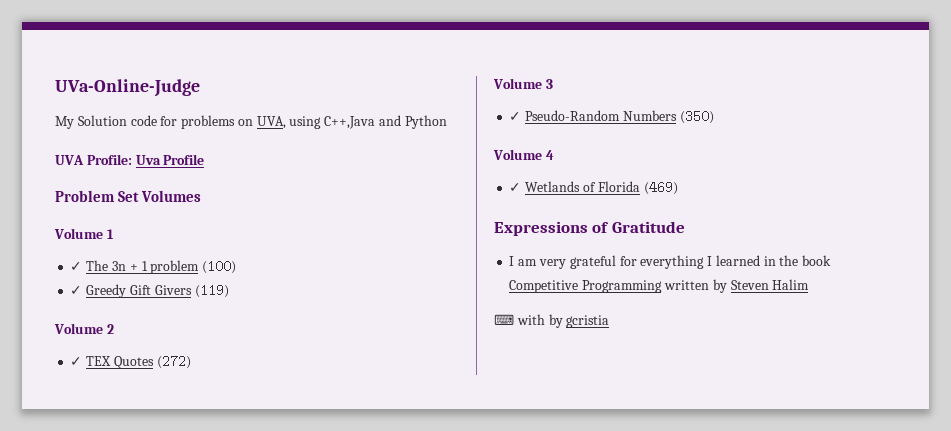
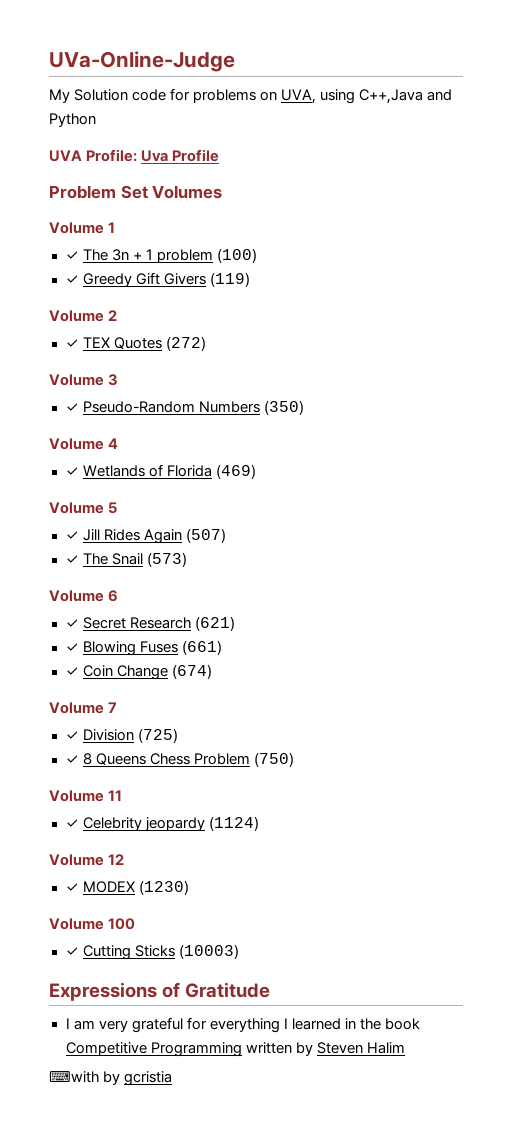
+ Volume 5
+ ✓ Jill Rides Again (507)
+ ✓ The Snail (573)
+ Volume 6
+ ✓ Secret Research (621)
+ ✓ Blowing Fuses (661)
+ ✓ Coin Change (674)
+ Volume 7
+ ✓ Division (725)
+ ✓ 8 Queens Chess Problem (750)
+ Volume 11
+ ✓ Celebrity jeopardy (1124)
+ Volume 12
+ ✓ MODEX (1230)
+ Volume 100
+ ✓ Cutting Sticks (10003)
- ⌨ with by gcristia
+ ⌨with by gcristia

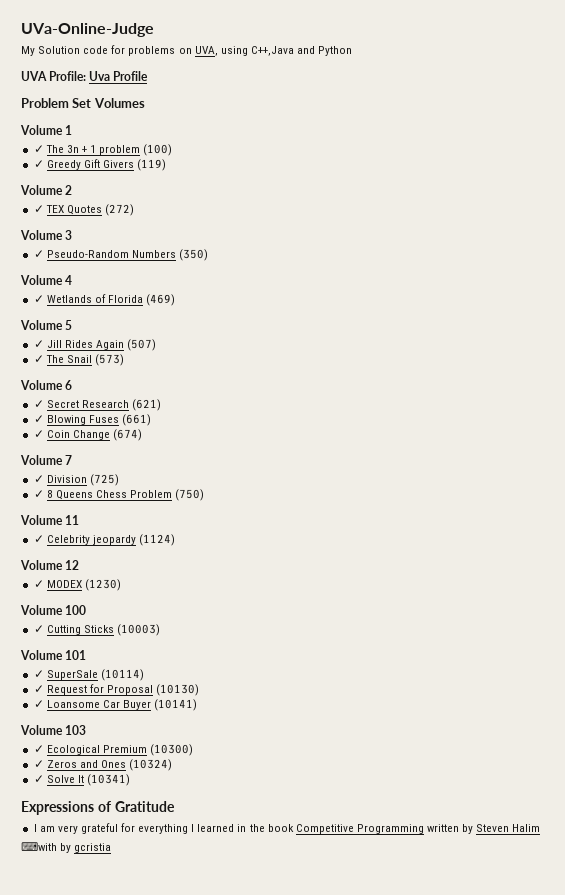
+ Volume 101
+ ✓ SuperSale (10114)
+ ✓ Request for Proposal (10130)
+ ✓ Loansome Car Buyer (10141)
+ Volume 103
+ ✓ Ecological Premium (10300)
+ ✓ Zeros and Ones (10324)
+ ✓ Solve It (10341)

